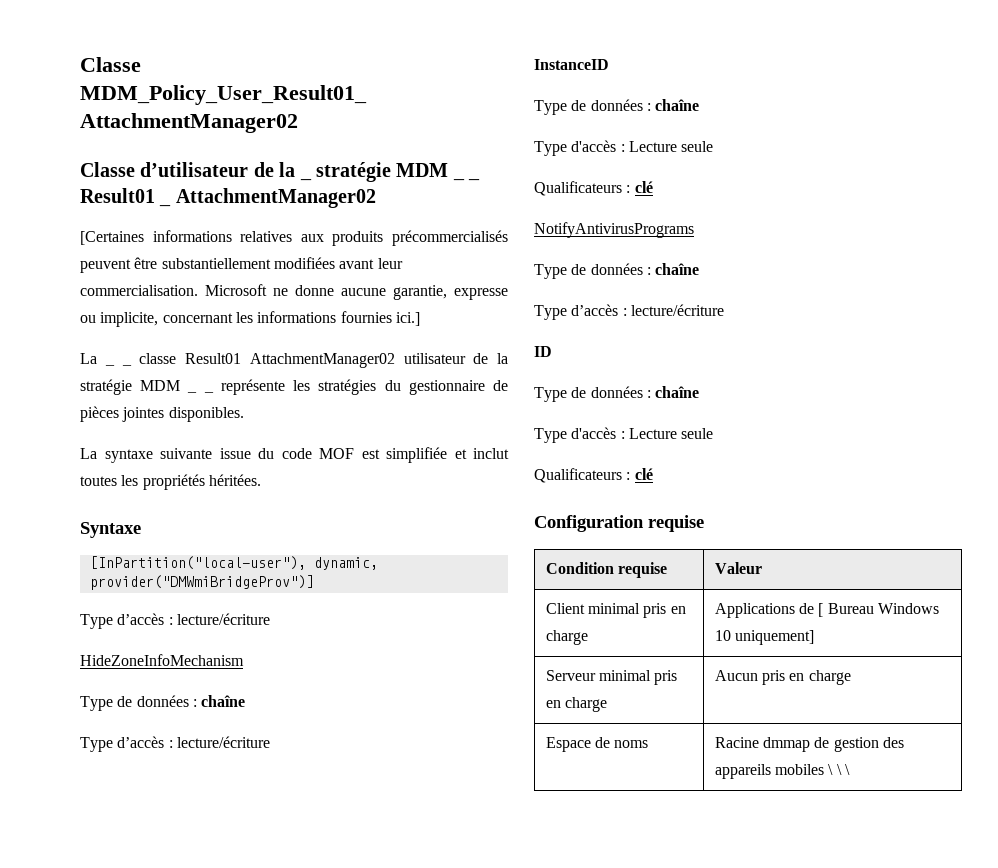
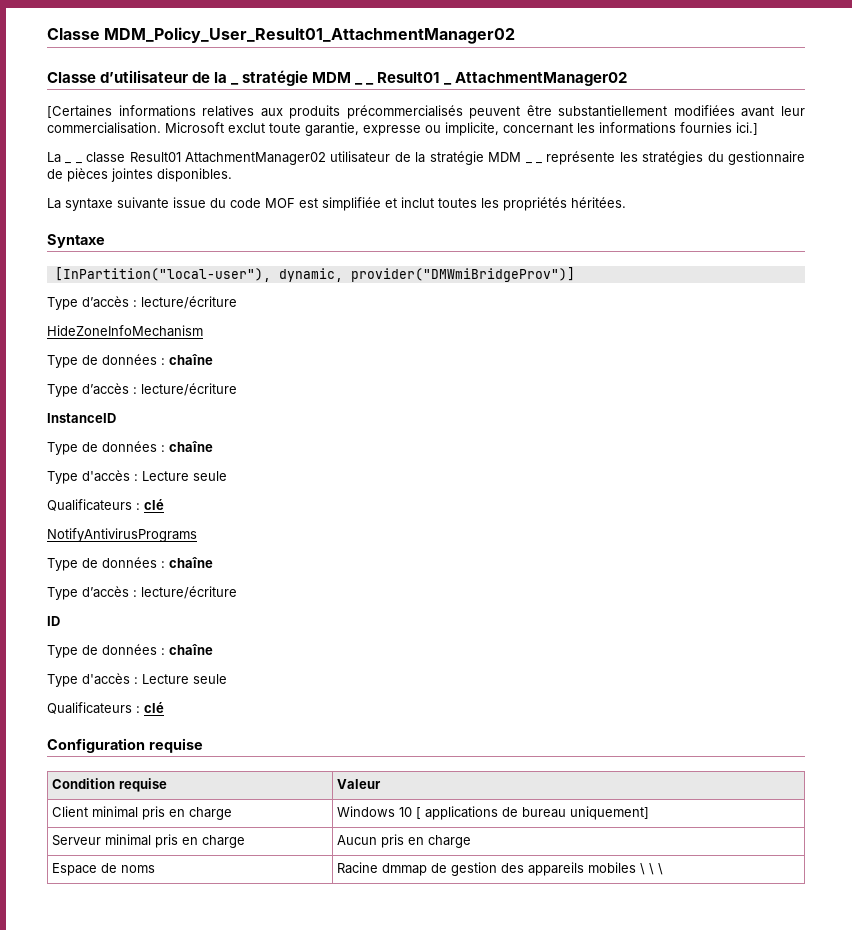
- Microsoft ne donne aucune garantie, expresse ou implicite, concernant les informations fournies ici.]
+ Microsoft exclut toute garantie, expresse ou implicite, concernant les informations fournies ici.]
- Client minimal pris en charge | Applications de [ Bureau Windows 10 uniquement]
+ Client minimal pris en charge | Windows 10 [ applications de bureau uniquement]

